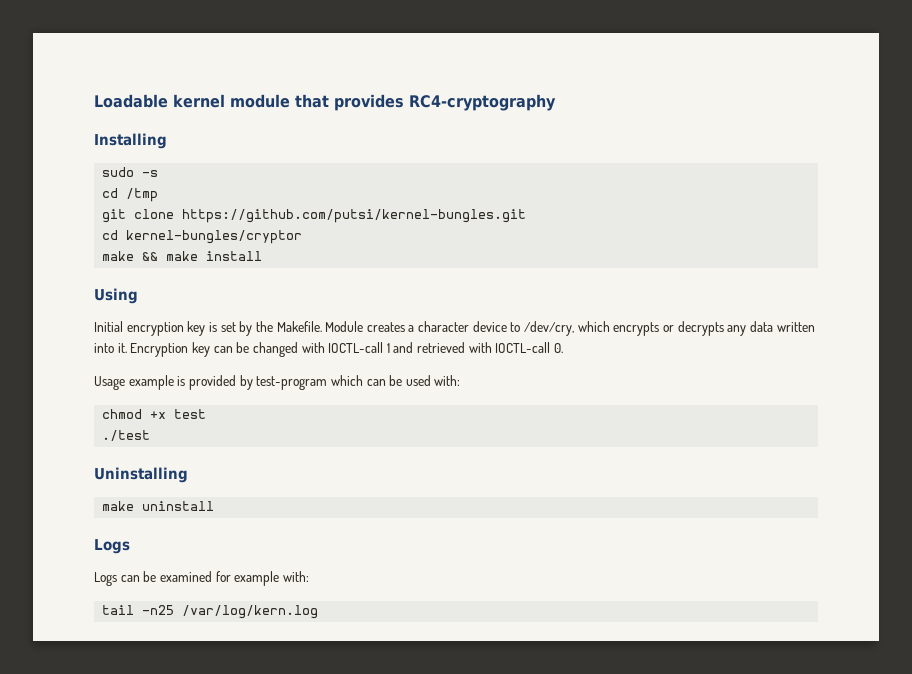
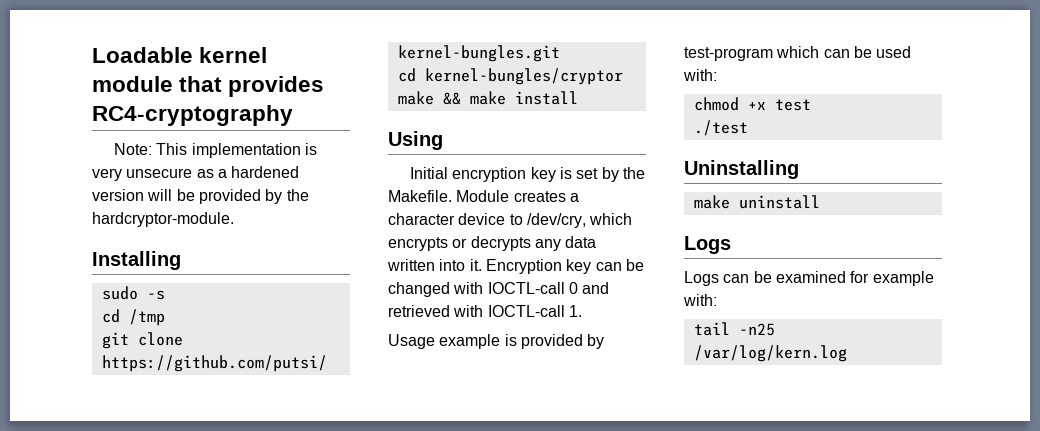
+ Note: This implementation is very unsecure as a hardened version will be provided by the hardcryptor-module.
- Encryption key can be changed with IOCTL-call 1 and retrieved with IOCTL-call 0.
+ Encryption key can be changed with IOCTL-call 0 and retrieved with IOCTL-call 1.

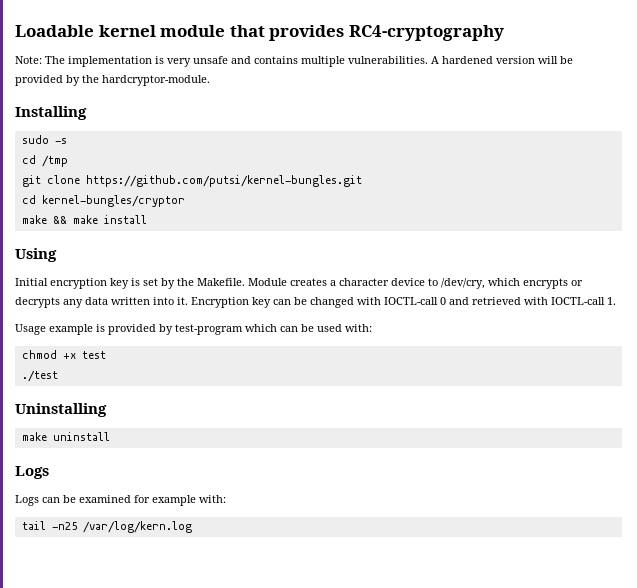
- Note: This implementation is very unsecure as a hardened version will be provided by the hardcryptor-module.
+ Note: The implementation is very unsafe and contains multiple vulnerabilities. A hardened version will be provided by the hardcryptor-module.

